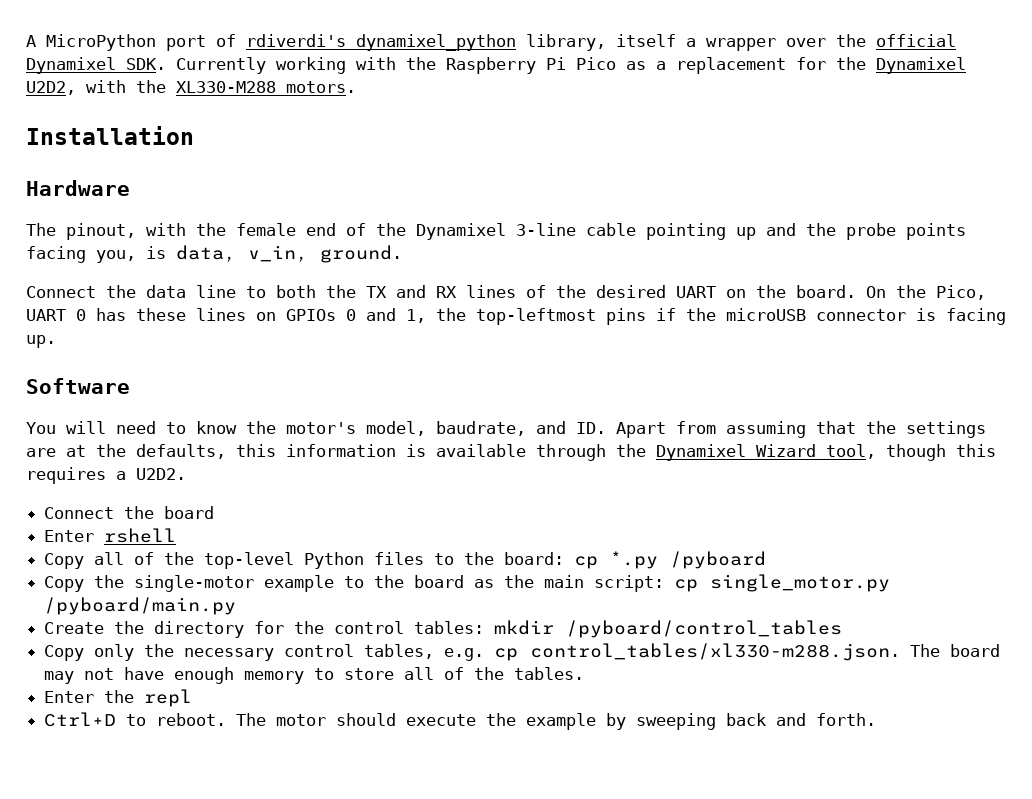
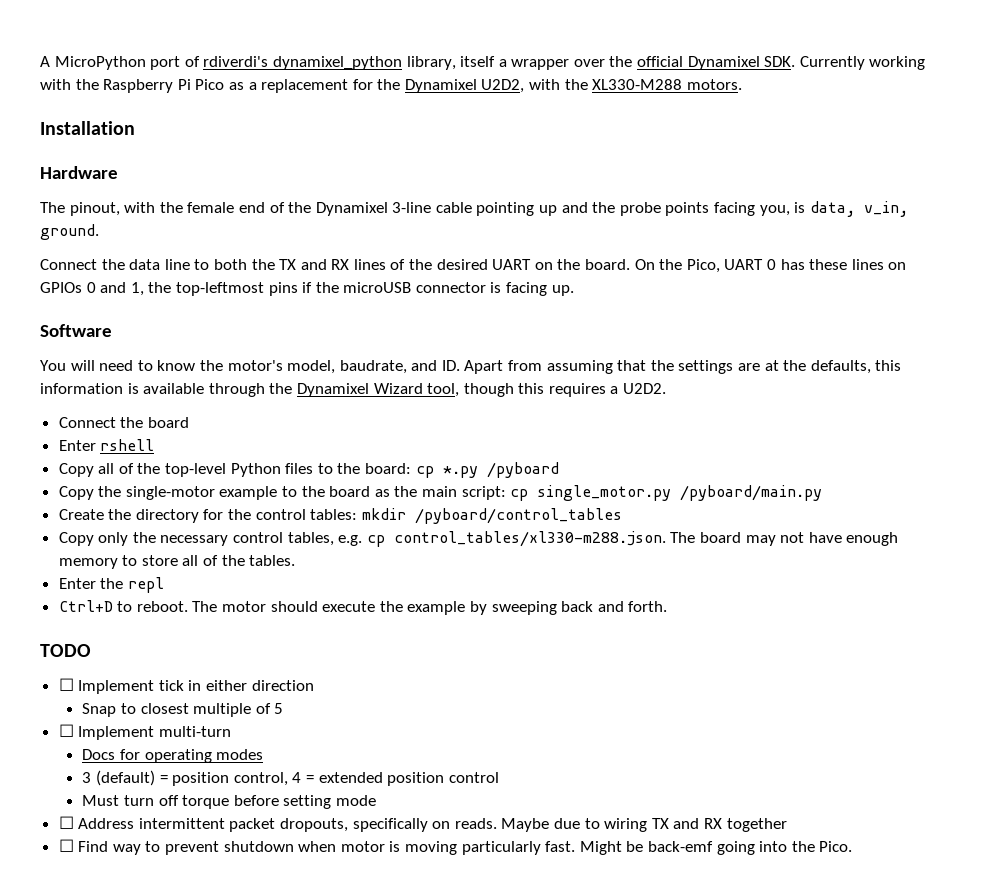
+ TODO
+ ☐ Implement tick in either direction
+ Snap to closest multiple of 5
+ ☐ Implement multi-turn
+ Docs for operating modes
+ 3 (default) = position control, 4 = extended position control
+ Must turn off torque before setting mode
+ ☐ Address intermittent packet dropouts, specifically on reads. Maybe due to wiring TX and RX together
+ ☐ Find way to prevent shutdown when motor is moving particularly fast. Might be back-emf going into the Pico.

